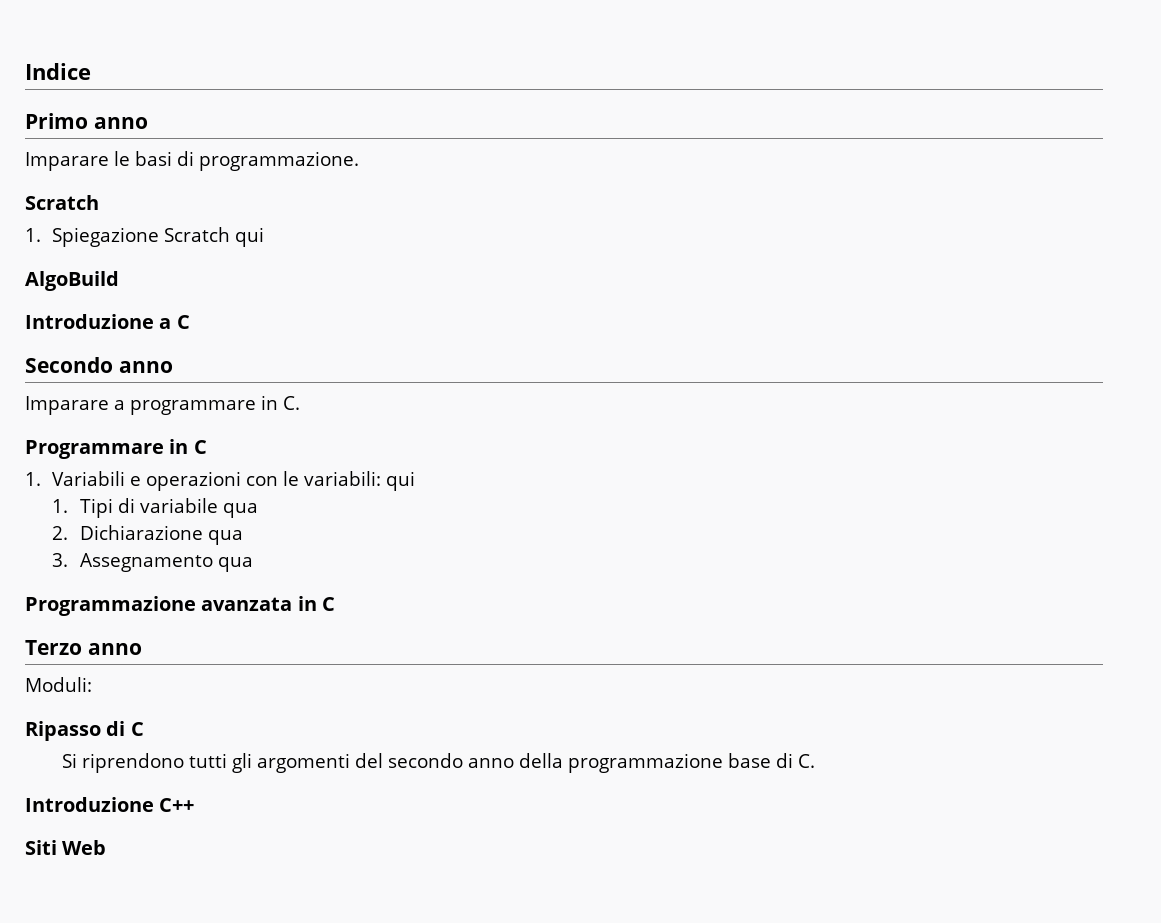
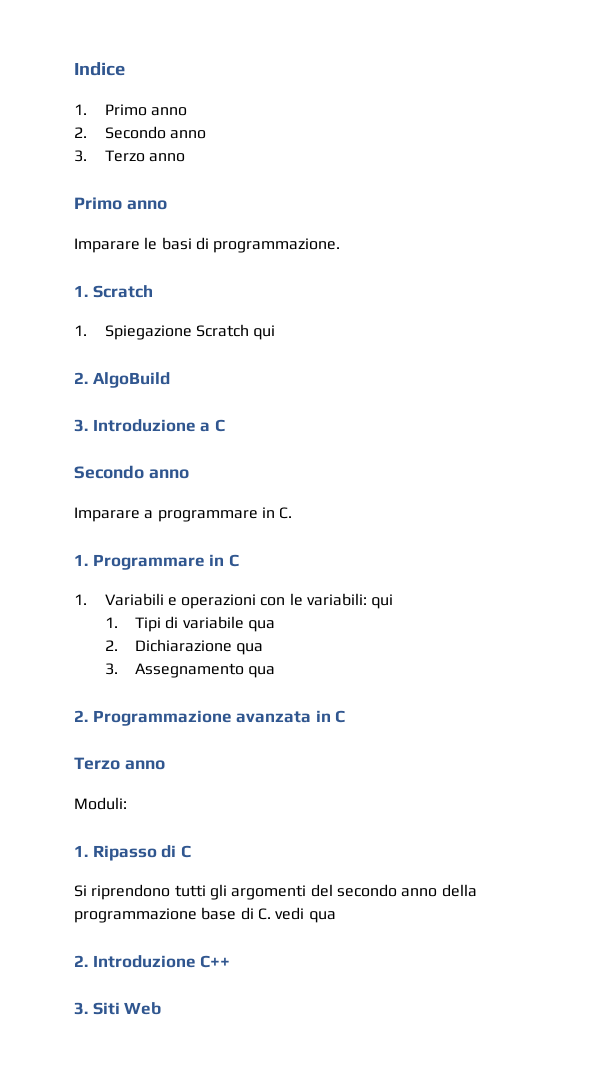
+ 1. Primo anno
+ 2. Secondo anno
+ 3. Terzo anno
  Imparare le basi di programmazione.
- Scratch
+ 1. Scratch
- AlgoBuild
+ 2. AlgoBuild
- Introduzione a C
+ 3. Introduzione a C
- Programmare in C
+ 1. Programmare in C
- Programmazione avanzata in C
+ 2. Programmazione avanzata in C
- Ripasso di C
+ 1. Ripasso di C
- Si riprendono tutti gli argomenti del secondo anno della programmazione base di C.
- Introduzione C++
+ Si riprendono tutti gli argomenti del secondo anno della programmazione base di C. vedi qua
+ 2. Introduzione C++
- Siti Web
+ 3. Siti Web

